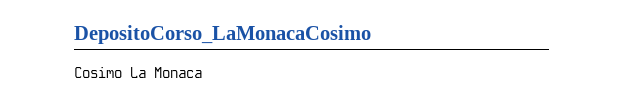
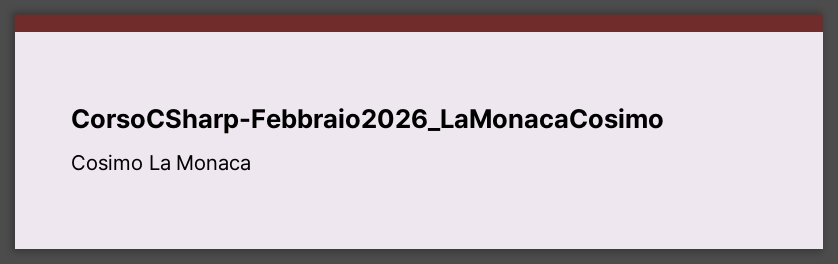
- DepositoCorso_LaMonacaCosimo
+ CorsoCSharp-Febbraio2026_LaMonacaCosimo

